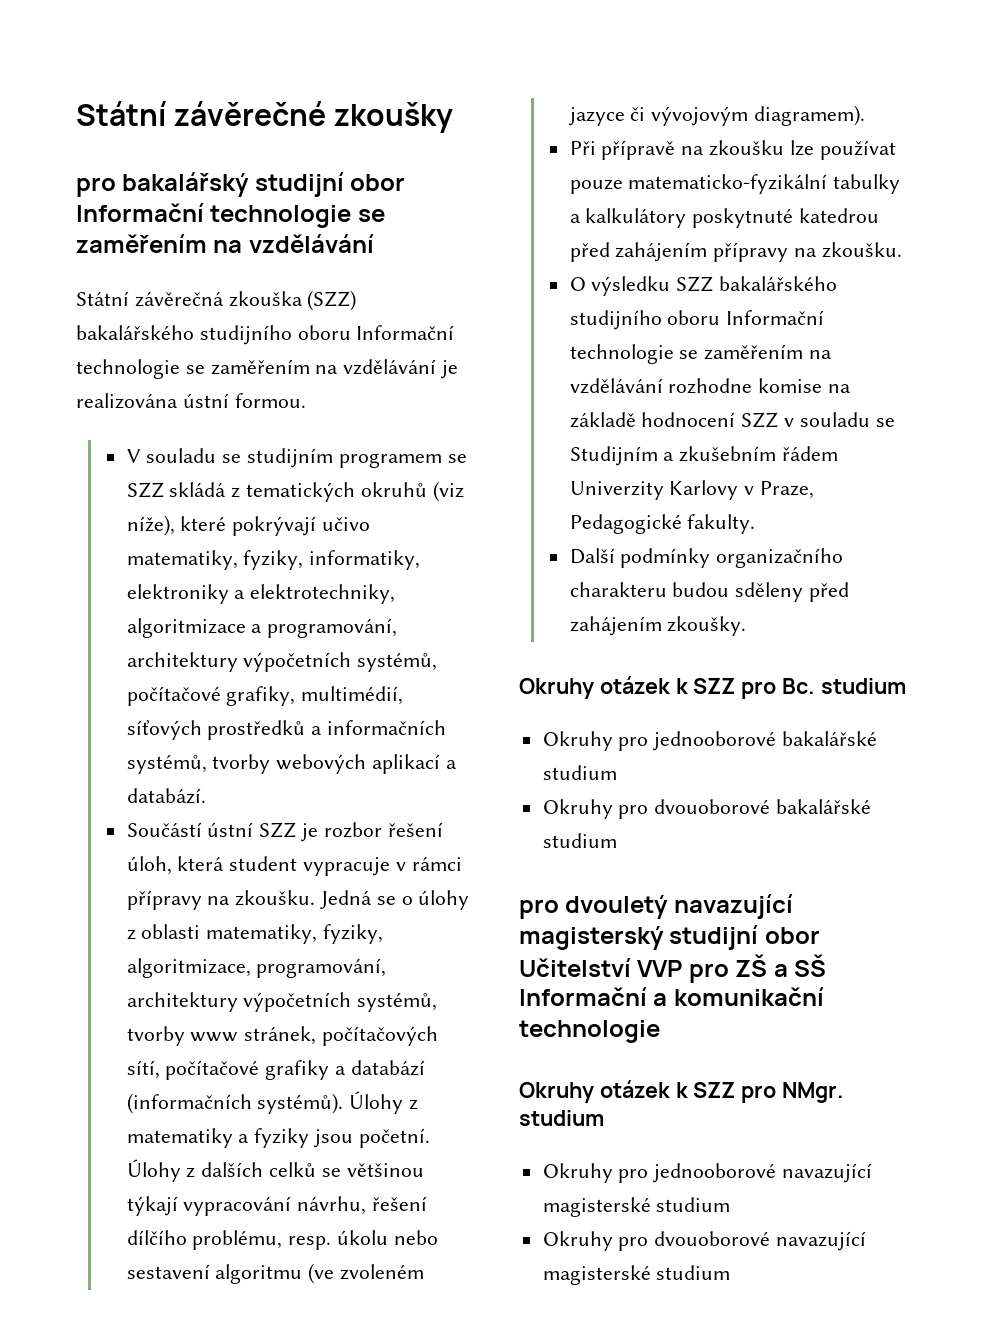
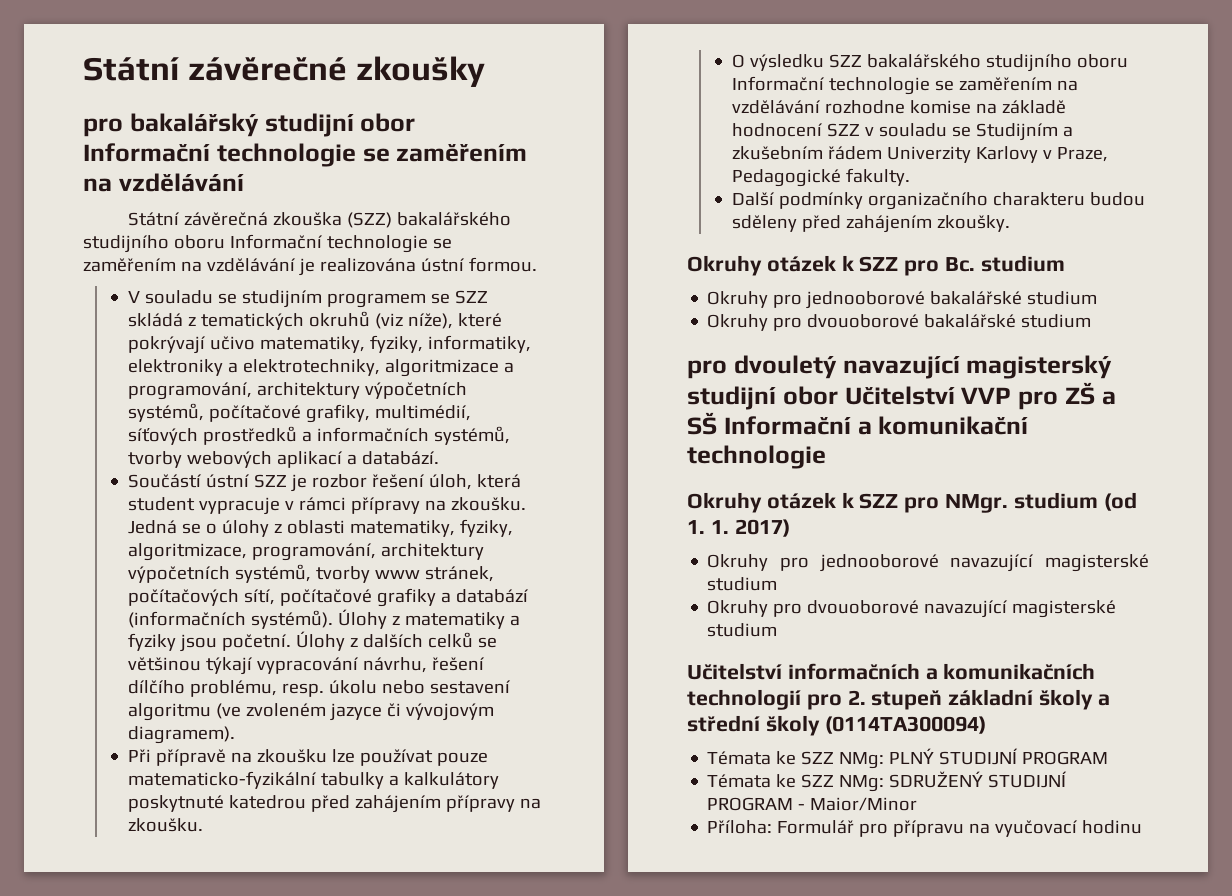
- Okruhy otázek k SZZ pro NMgr. studium
+ Okruhy otázek k SZZ pro NMgr. studium (od 1. 1. 2017)
+ Učitelství informačních a komunikačních technologií pro 2. stupeň základní školy a střední školy (0114TA300094)
+ Témata ke SZZ NMg: PLNÝ STUDIJNÍ PROGRAM
+ Témata ke SZZ NMg: SDRUŽENÝ STUDIJNÍ PROGRAM - Maior/Minor
+ Příloha: Formulář pro přípravu na vyučovací hodinu

